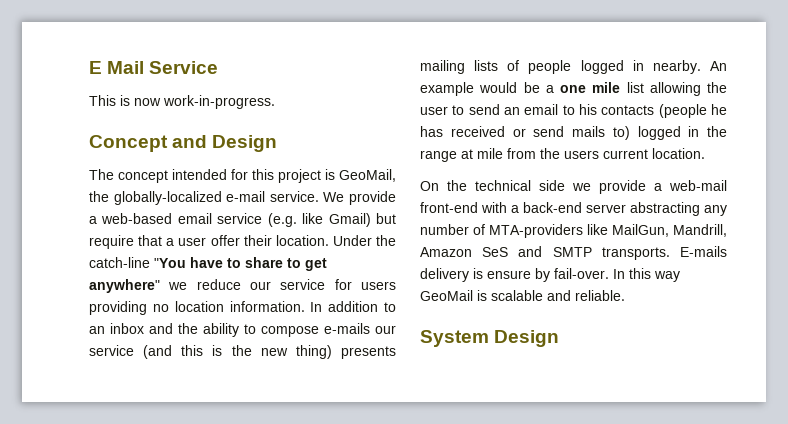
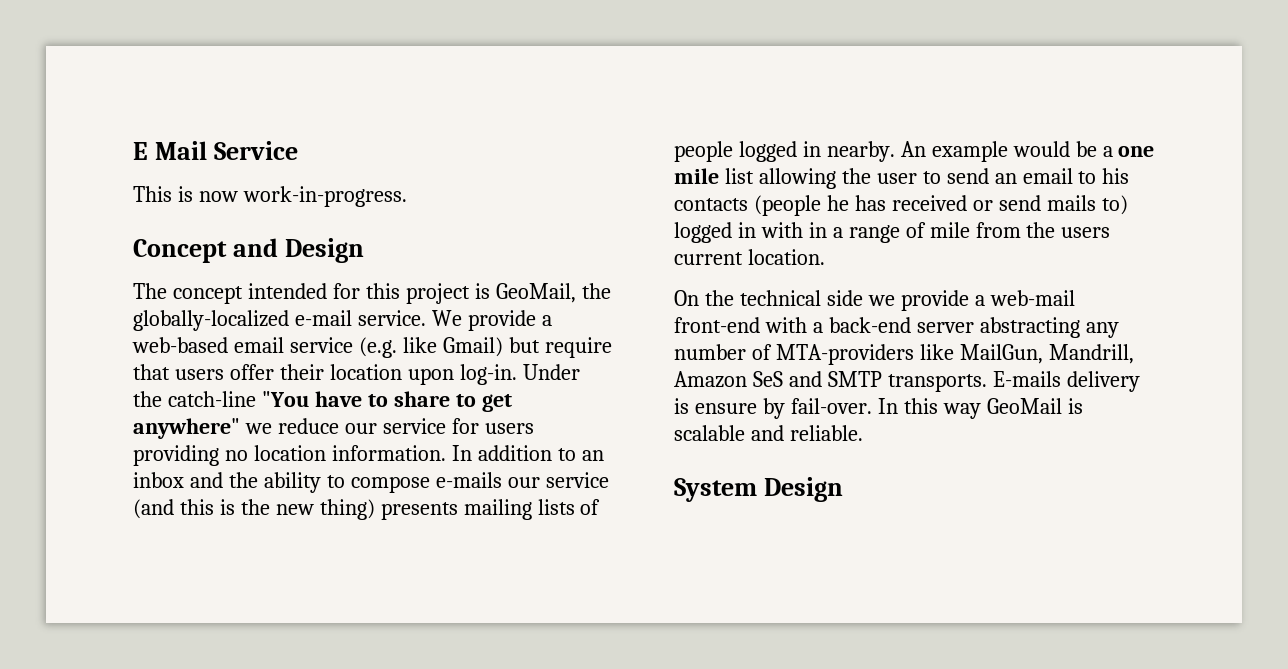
- We provide a web-based email service (e.g. like Gmail) but require that a user offer their location.
+ We provide a web-based email service (e.g. like Gmail) but require that users offer their location upon log-in.
- An example would be a one mile list allowing the user to send an email to his contacts (people he has received or send mails to) logged in the range at mile from the users current location.
+ An example would be a one mile list allowing the user to send an email to his contacts (people he has received or send mails to) logged in with in a range of mile from the users current location.

